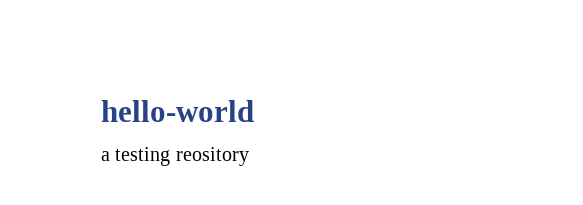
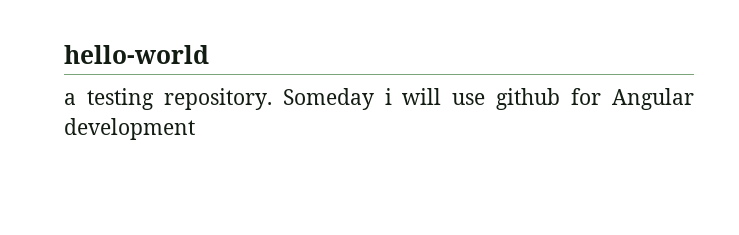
- a testing reository
+ a testing repository. Someday i will use github for Angular development

